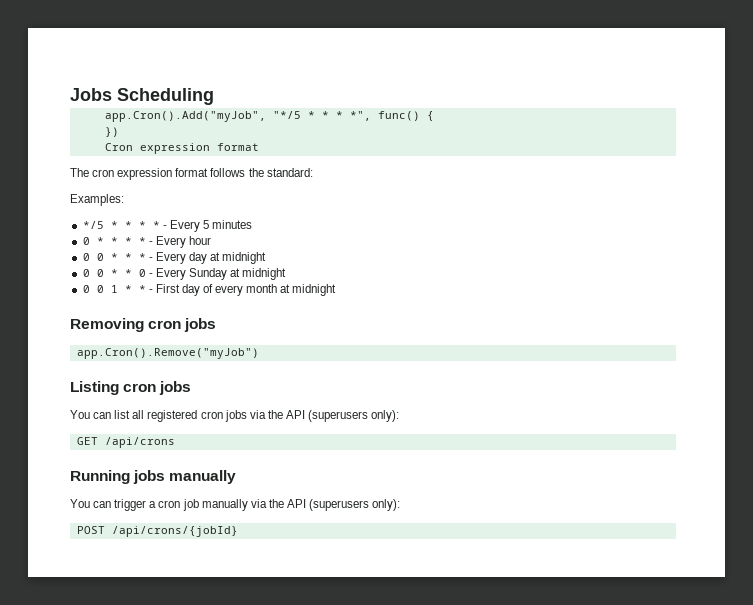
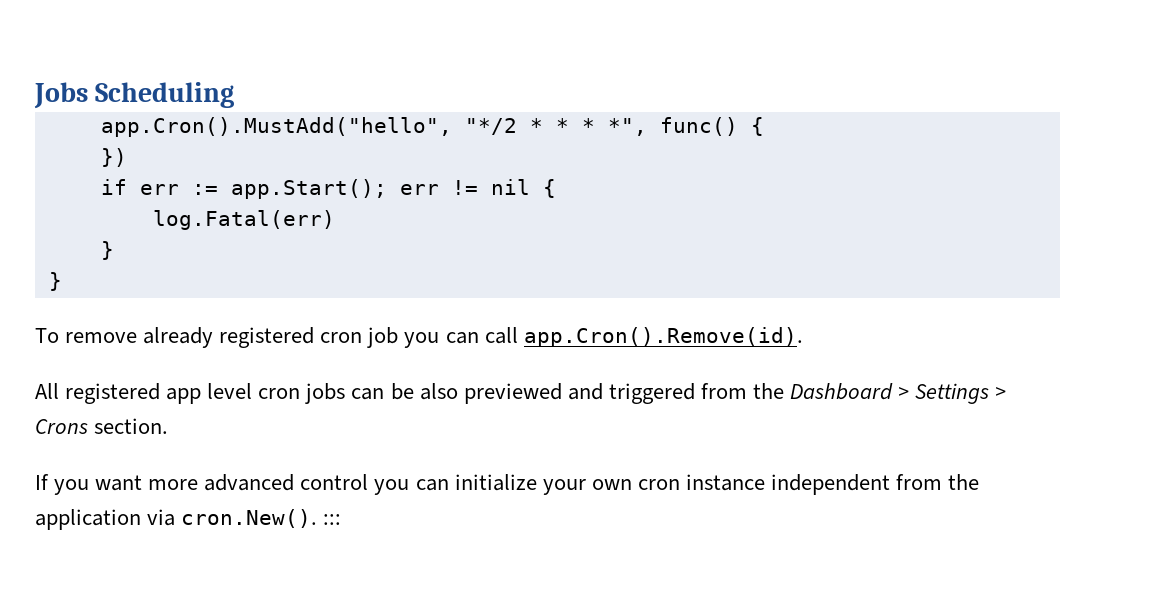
- app.Cron().Add("myJob", "*/5 * * * *", func() {
+ app.Cron().MustAdd("hello", "*/2 * * * *", func() {
- Cron expression format
- The cron expression format follows the standard:
- Examples:
- */5 * * * * - Every 5 minutes
- 0 * * * * - Every hour
- 0 0 * * * - Every day at midnight
- 0 0 * * 0 - Every Sunday at midnight
- 0 0 1 * * - First day of every month at midnight
- Removing cron jobs
- app.Cron().Remove("myJob")
- Listing cron jobs
- You can list all registered cron jobs via the API (superusers only):
- GET /api/crons
- Running jobs manually
- You can trigger a cron job manually via the API (superusers only):
- POST /api/crons/{jobId}
+ if err := app.Start(); err != nil {
+ log.Fatal(err)
+ }
+ }
+ To remove already registered cron job you can call app.Cron().Remove(id).
+ All registered app level cron jobs can be also previewed and triggered from the Dashboard > Settings > Crons section.
+ If you want more advanced control you can initialize your own cron instance independent from the application via cron.New(). :::

